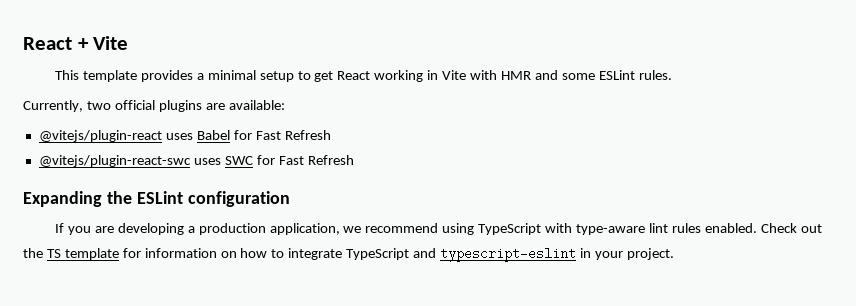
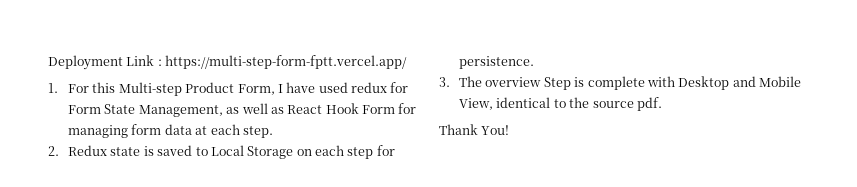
- React + Vite
- This template provides a minimal setup to get React working in Vite with HMR and some ESLint rules.
- Currently, two official plugins are available:
- @vitejs/plugin-react uses Babel for Fast Refresh
- @vitejs/plugin-react-swc uses SWC for Fast Refresh
- Expanding the ESLint configuration
- If you are developing a production application, we recommend using TypeScript with type-aware lint rules enabled. Check out the TS template for information on how to integrate TypeScript and typescript-eslint in your project.
+ Deployment Link : https://multi-step-form-fptt.vercel.app/
+ 1. For this Multi-step Product Form, I have used redux for Form State Management, as well as React Hook Form for managing form data at each step.
+ 2. Redux state is saved to Local Storage on each step for persistence.
+ 3. The overview Step is complete with Desktop and Mobile View, identical to the source pdf.
+ Thank You!

